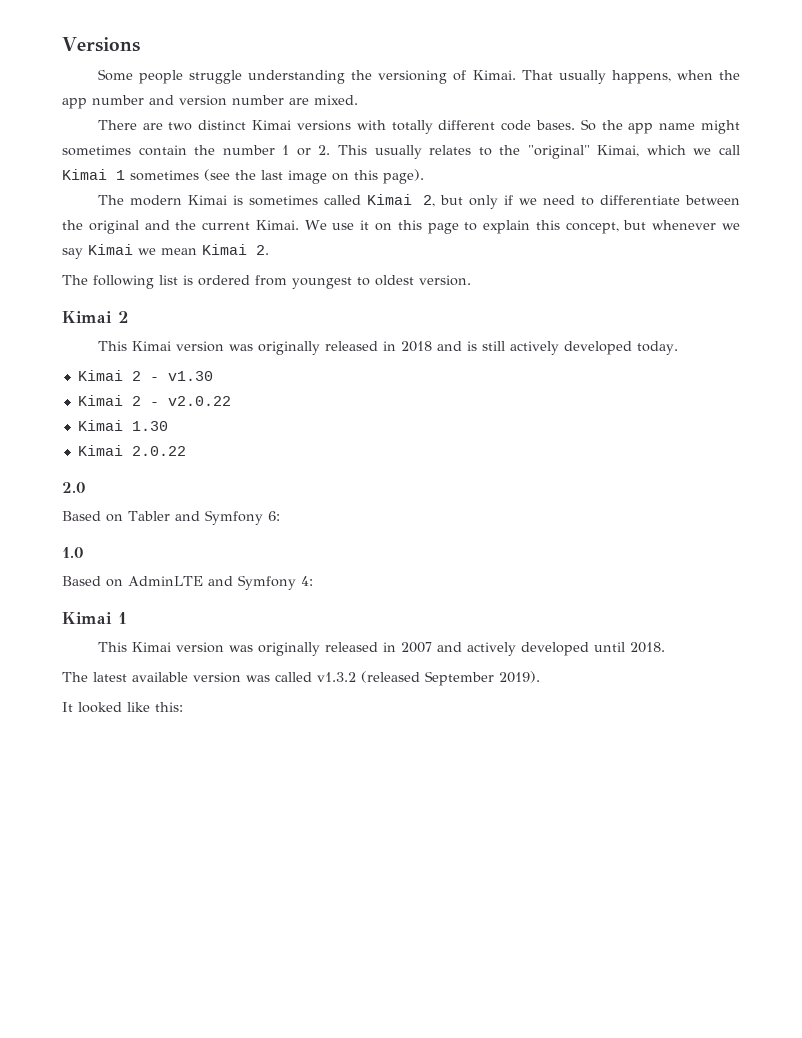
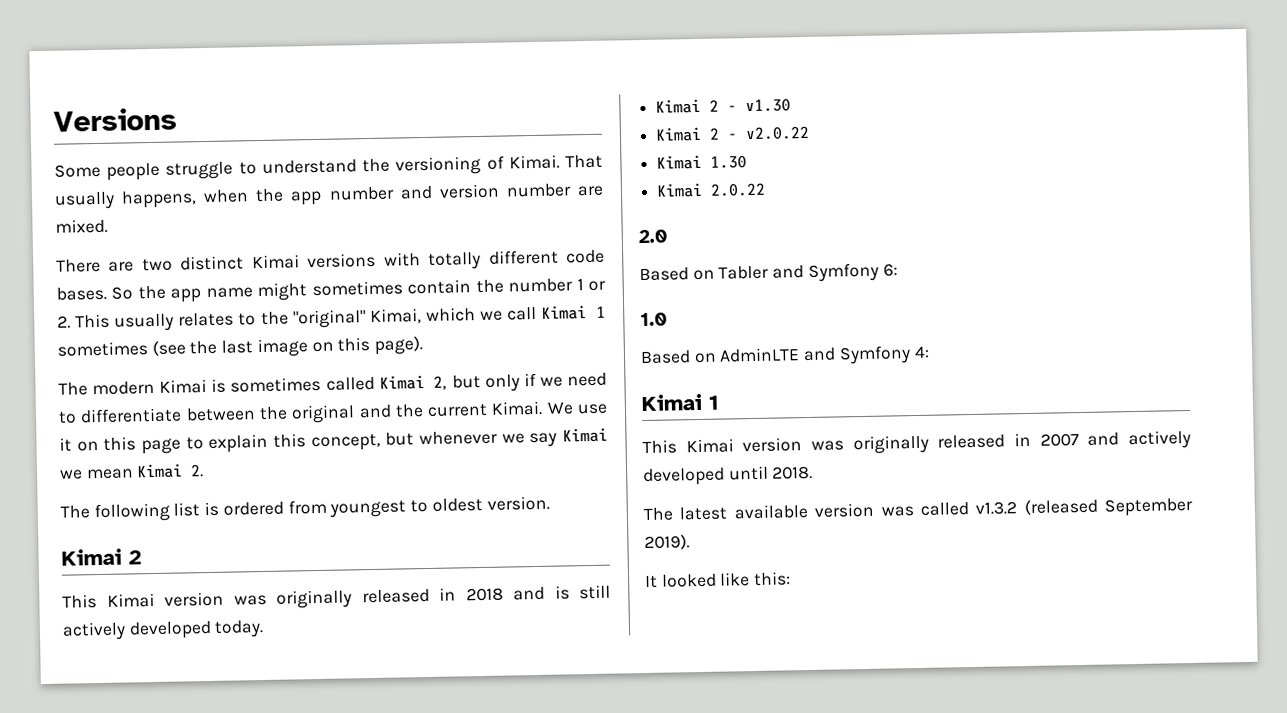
- Some people struggle understanding the versioning of Kimai.
+ Some people struggle to understand the versioning of Kimai.

